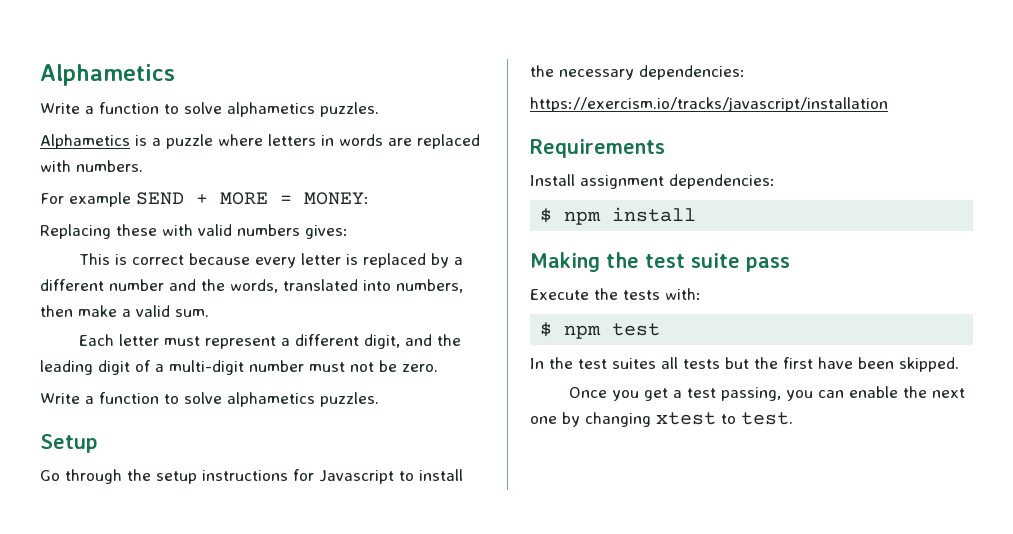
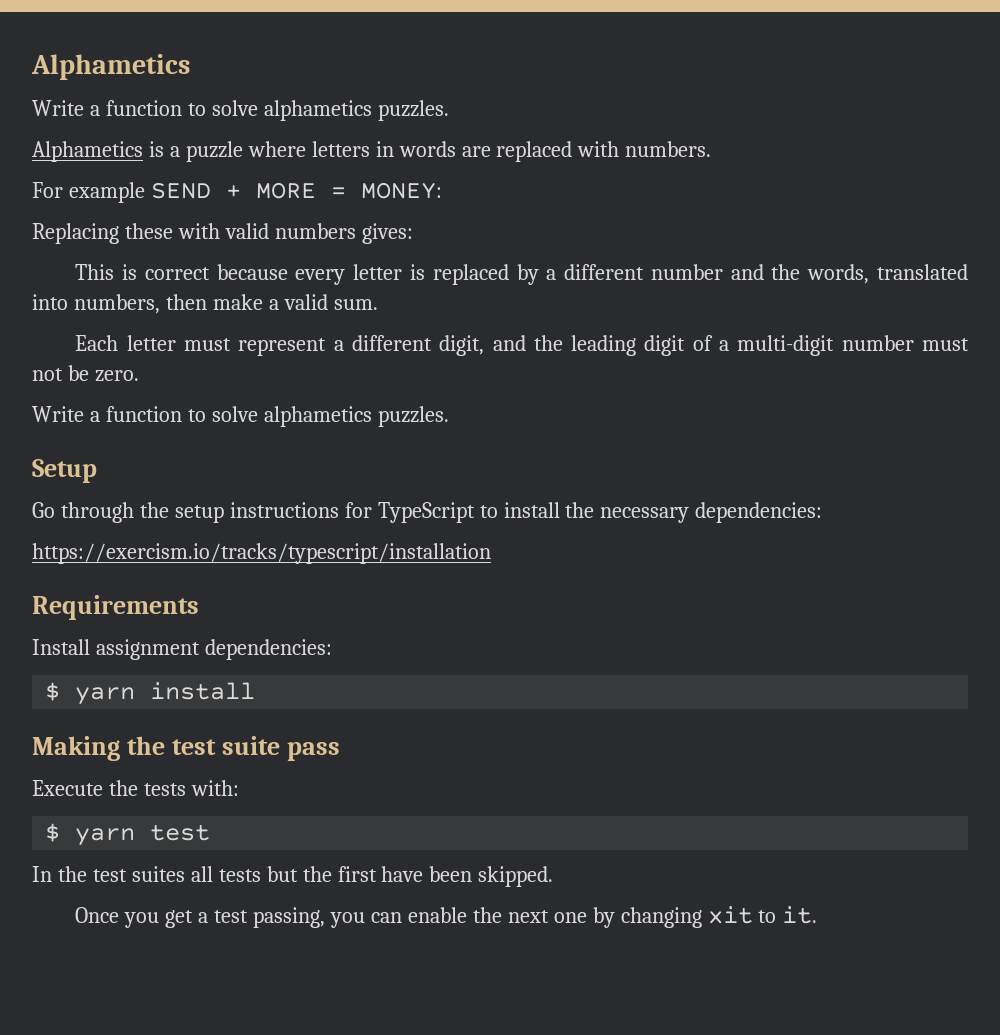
- Go through the setup instructions for Javascript to install the necessary dependencies:
+ Go through the setup instructions for TypeScript to install the necessary dependencies:
- https://exercism.io/tracks/javascript/installation
+ https://exercism.io/tracks/typescript/installation
- $ npm install
+ $ yarn install
- $ npm test
+ $ yarn test
- Once you get a test passing, you can enable the next one by changing xtest to test.
+ Once you get a test passing, you can enable the next one by changing xit to it.

